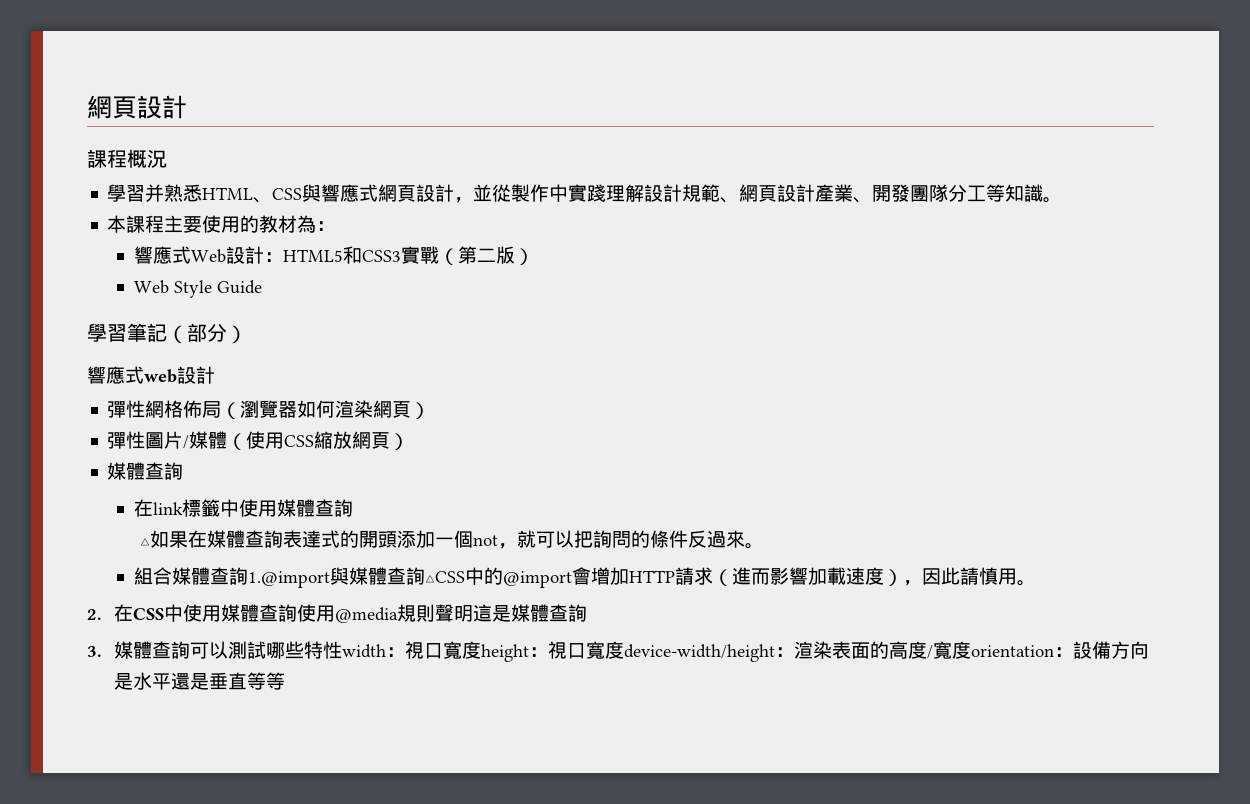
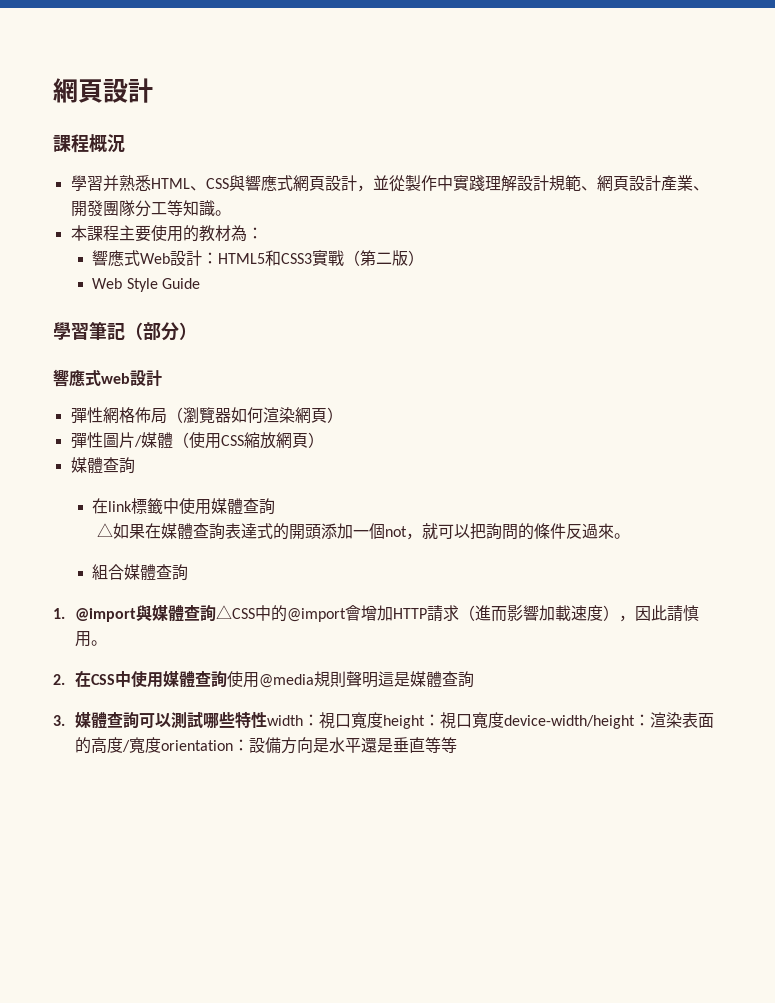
- 組合媒體查詢1.@import與媒體查詢△CSS中的@import會增加HTTP請求（進而影響加載速度），因此請慎用。
+ 組合媒體查詢
+ 1. @import與媒體查詢△CSS中的@import會增加HTTP請求（進而影響加載速度），因此請慎用。

